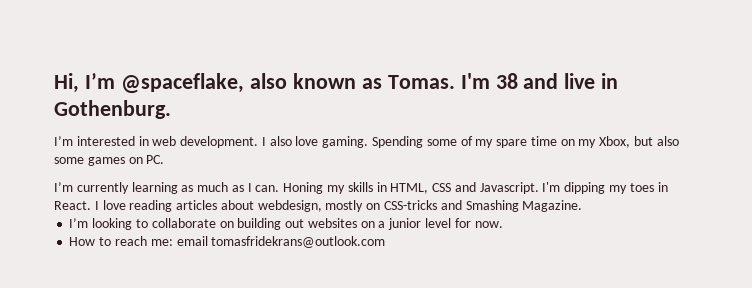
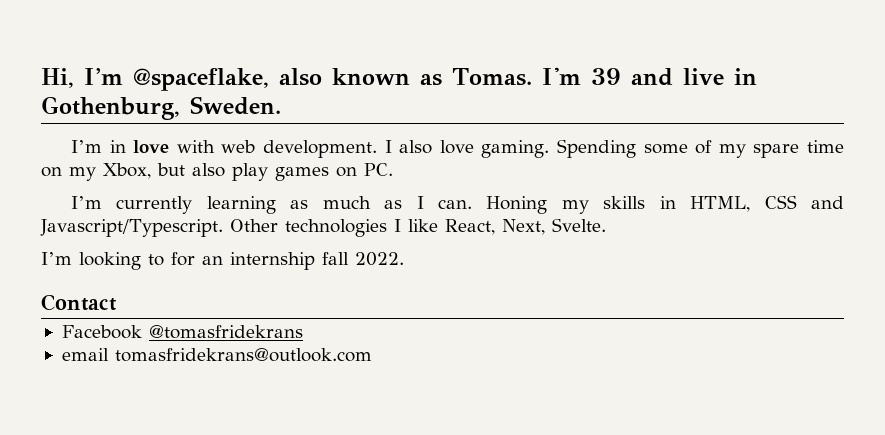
- I'm 38 and live in Gothenburg.
- I’m interested in web development.
+ I'm 39 and live in Gothenburg, Sweden.
+ I’m in love with web development.
- Spending some of my spare time on my Xbox, but also some games on PC.
+ Spending some of my spare time on my Xbox, but also play games on PC.
- Honing my skills in HTML, CSS and Javascript. I'm dipping my toes in React. I love reading articles about webdesign, mostly on CSS-tricks and Smashing Magazine.
- I’m looking to collaborate on building out websites on a junior level for now.
- How to reach me: email tomasfridekrans@outlook.com
+ Honing my skills in HTML, CSS and Javascript/Typescript. Other technologies I like React, Next, Svelte.
+ I’m looking to for an internship fall 2022.
+ Contact
+ Facebook @tomasfridekrans
+ email tomasfridekrans@outlook.com

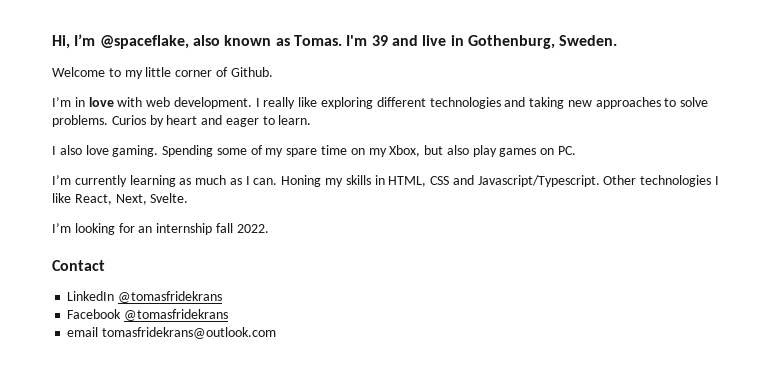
+ Welcome to my little corner of Github.
+ I really like exploring different technologies and taking new approaches to solve problems. Curios by heart and eager to learn.
- I’m looking to for an internship fall 2022.
+ I’m looking for an internship fall 2022.
+ LinkedIn @tomasfridekrans

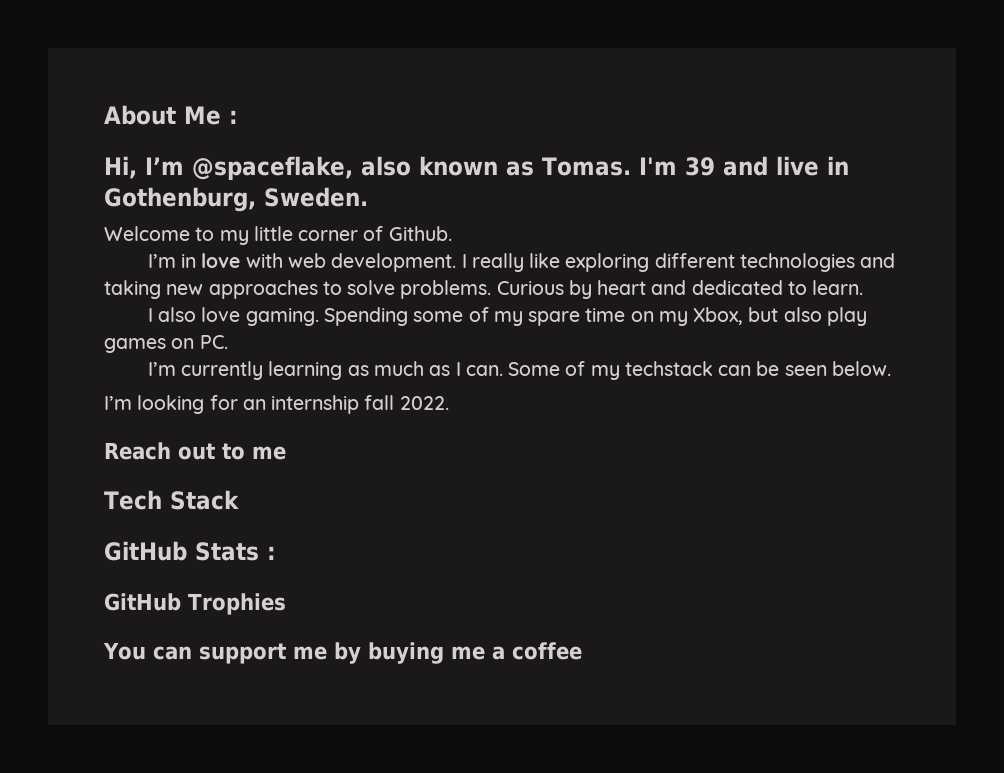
+ About Me :
- Curios by heart and eager to learn.
+ Curious by heart and dedicated to learn.
- Honing my skills in HTML, CSS and Javascript/Typescript. Other technologies I like React, Next, Svelte.
+ Some of my techstack can be seen below.
- Contact
- LinkedIn @tomasfridekrans
- Facebook @tomasfridekrans
- email tomasfridekrans@outlook.com
+ Reach out to me
+ Tech Stack
+ GitHub Stats :
+ GitHub Trophies
+ You can support me by buying me a coffee

